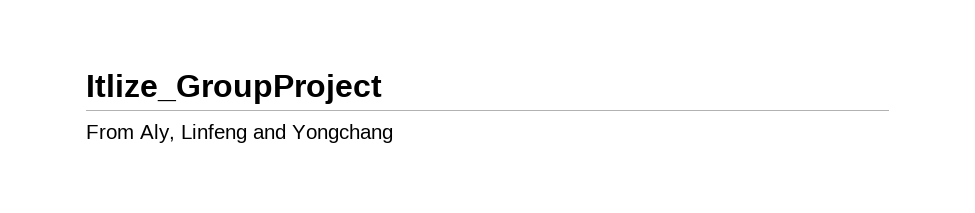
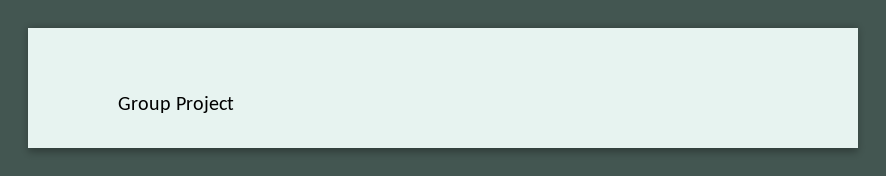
- Itlize_GroupProject
- From Aly, Linfeng and Yongchang
+ Group Project

